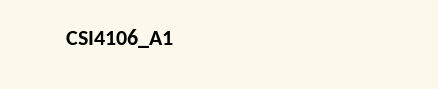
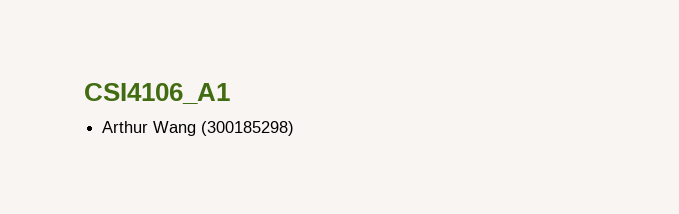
+ Arthur Wang (300185298)

